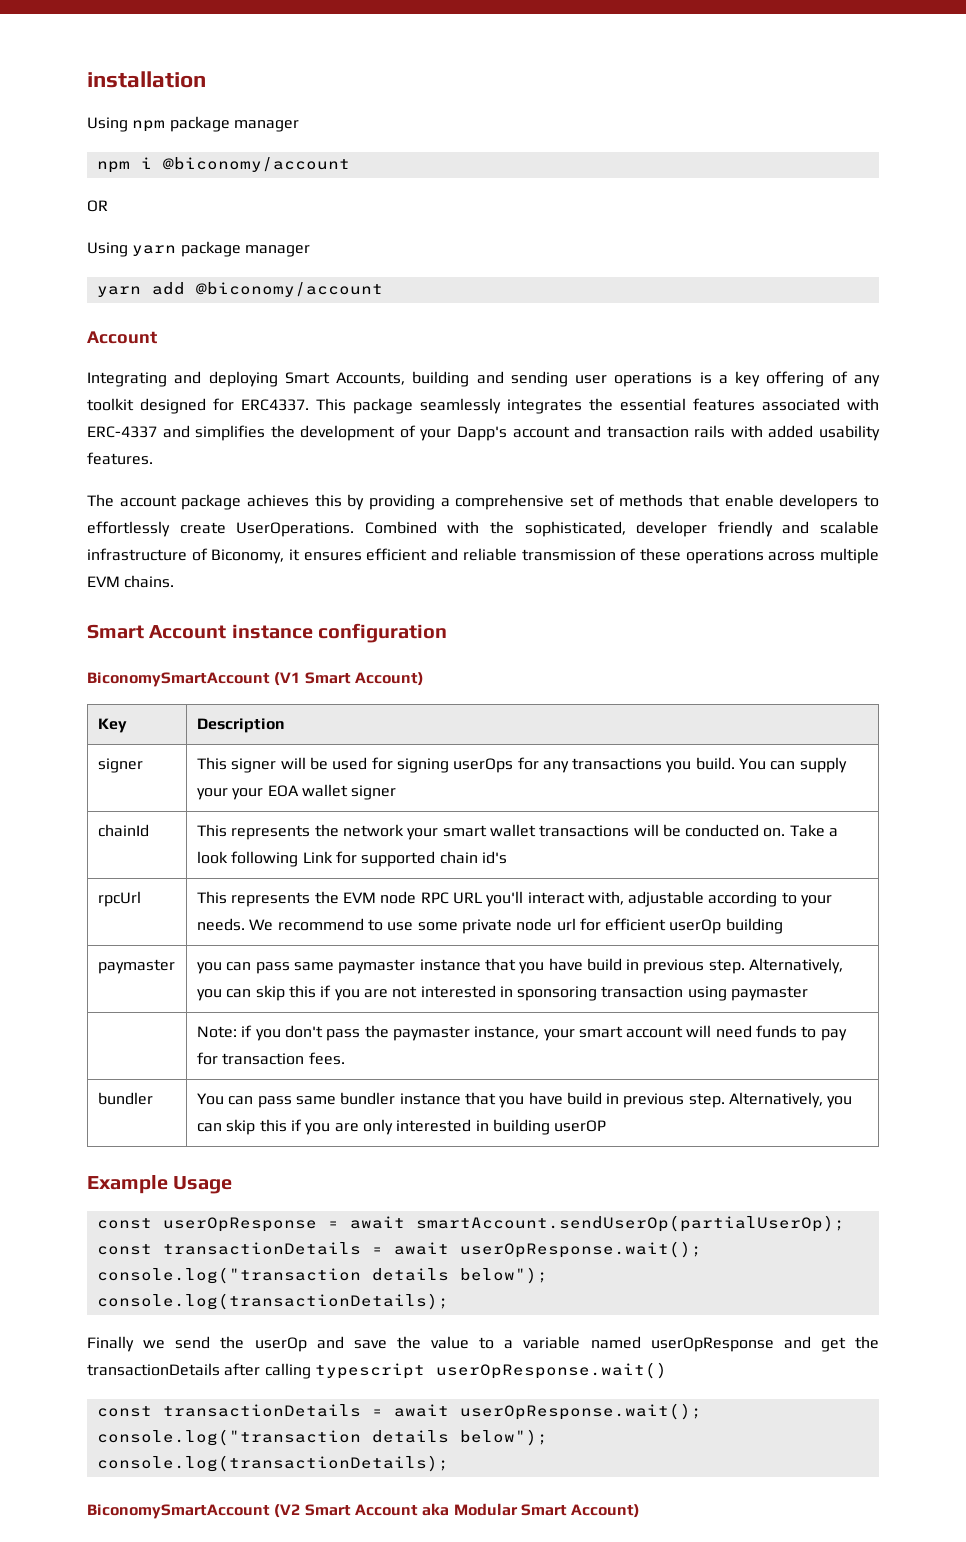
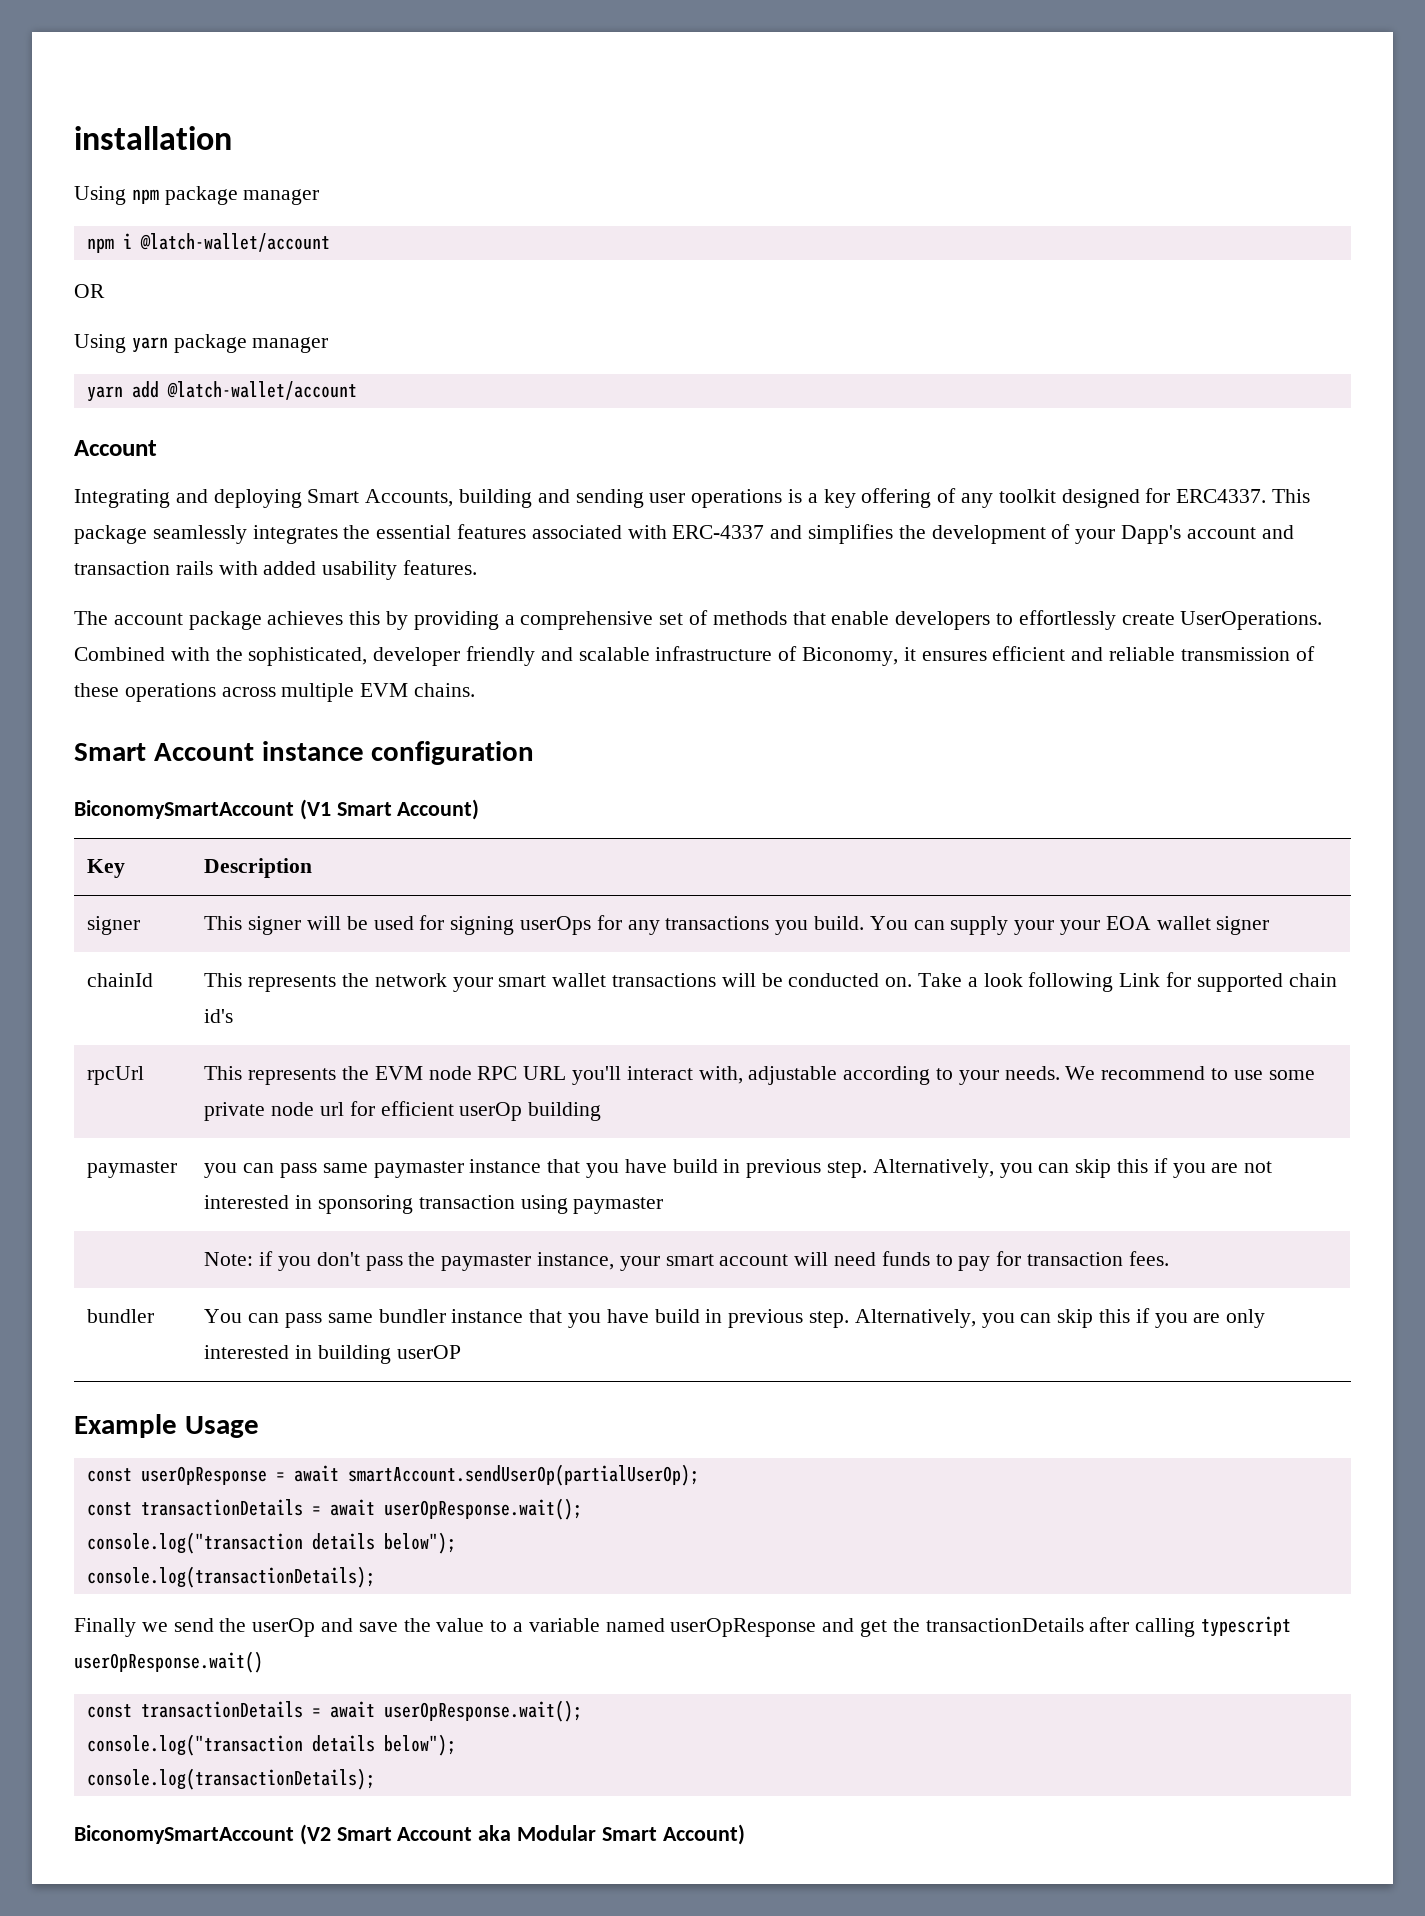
- npm i @biconomy/account
+ npm i @latch-wallet/account
- yarn add @biconomy/account
+ yarn add @latch-wallet/account

